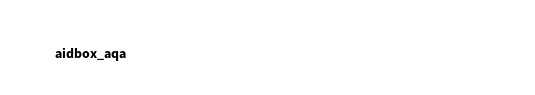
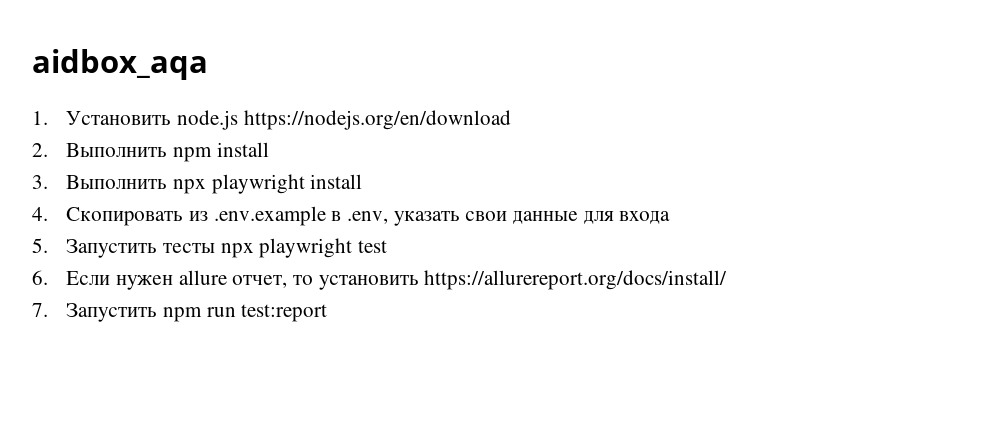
+ 1. Установить node.js https://nodejs.org/en/download
+ 2. Выполнить npm install
+ 3. Выполнить npx playwright install
+ 4. Скопировать из .env.example в .env, указать свои данные для входа
+ 5. Запустить тесты npx playwright test
+ 6. Если нужен allure отчет, то установить https://allurereport.org/docs/install/
+ 7. Запустить npm run test:report

